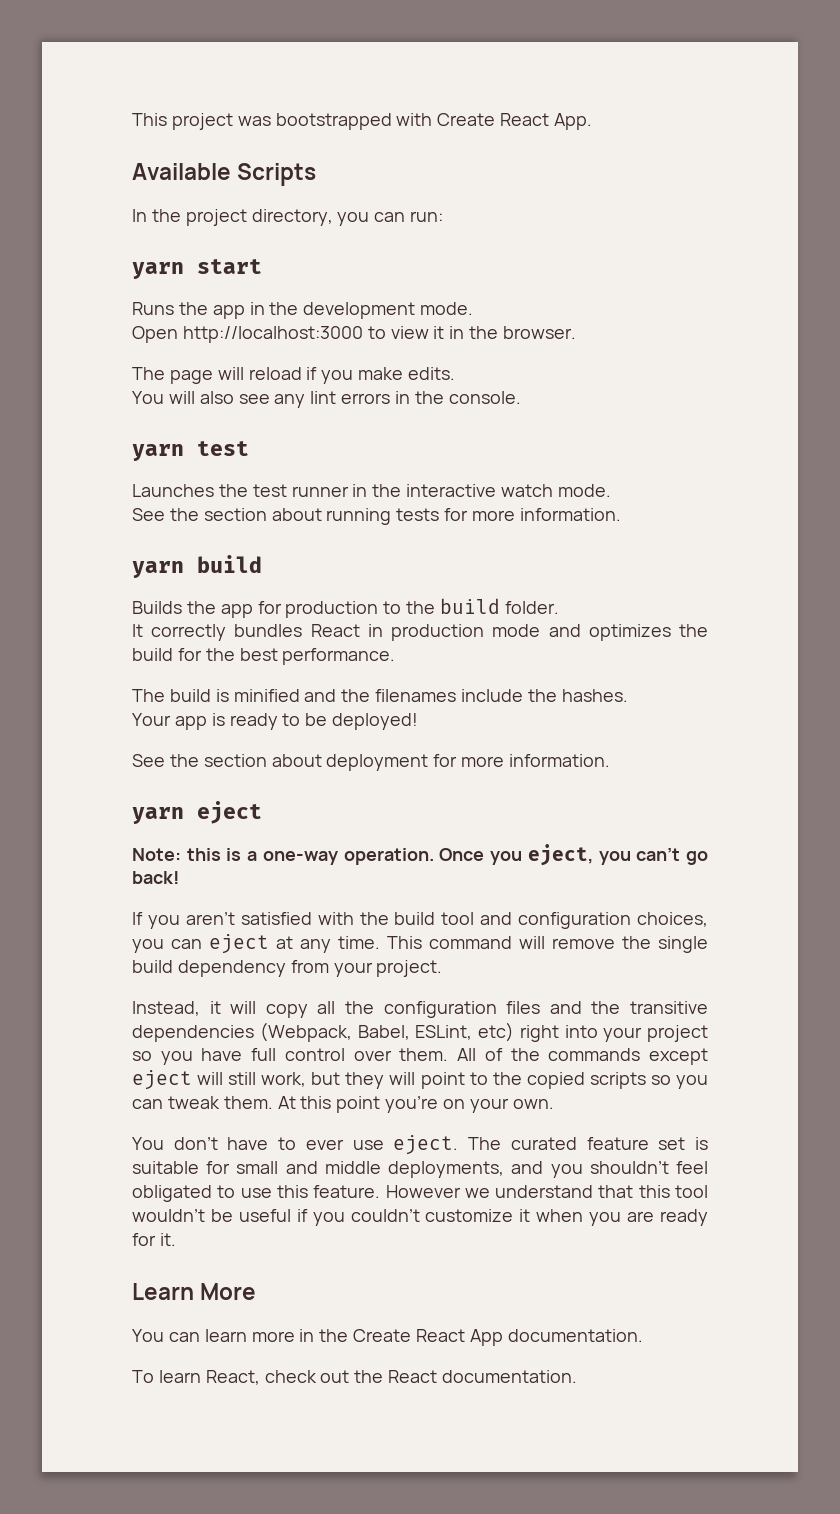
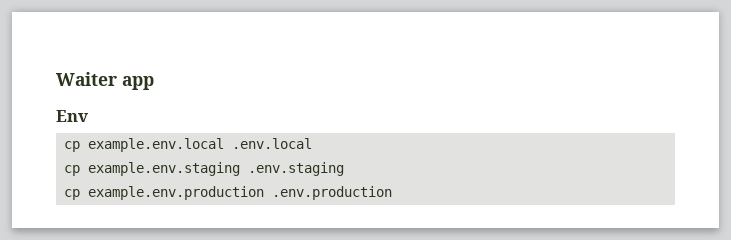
- This project was bootstrapped with Create React App.
- Available Scripts
- In the project directory, you can run:
- yarn start
- Runs the app in the development mode.
- Open http://localhost:3000 to view it in the browser.
- The page will reload if you make edits.
- You will also see any lint errors in the console.
- yarn test
- Launches the test runner in the interactive watch mode.
- See the section about running tests for more information.
- yarn build
- Builds the app for production to the build folder.
- It correctly bundles React in production mode and optimizes the build for the best performance.
- The build is minified and the filenames include the hashes.
- Your app is ready to be deployed!
- See the section about deployment for more information.
- yarn eject
- Note: this is a one-way operation. Once you eject, you can’t go back!
- If you aren’t satisfied with the build tool and configuration choices, you can eject at any time. This command will remove the single build dependency from your project.
- Instead, it will copy all the configuration files and the transitive dependencies (Webpack, Babel, ESLint, etc) right into your project so you have full control over them. All of the commands except eject will still work, but they will point to the copied scripts so you can tweak them. At this point you’re on your own.
- You don’t have to ever use eject. The curated feature set is suitable for small and middle deployments, and you shouldn’t feel obligated to use this feature. However we understand that this tool wouldn’t be useful if you couldn’t customize it when you are ready for it.
- Learn More
- You can learn more in the Create React App documentation.
- To learn React, check out the React documentation.
+ Waiter app
+ Env
+ cp example.env.local .env.local
+ cp example.env.staging .env.staging
+ cp example.env.production .env.production

